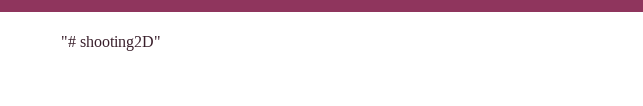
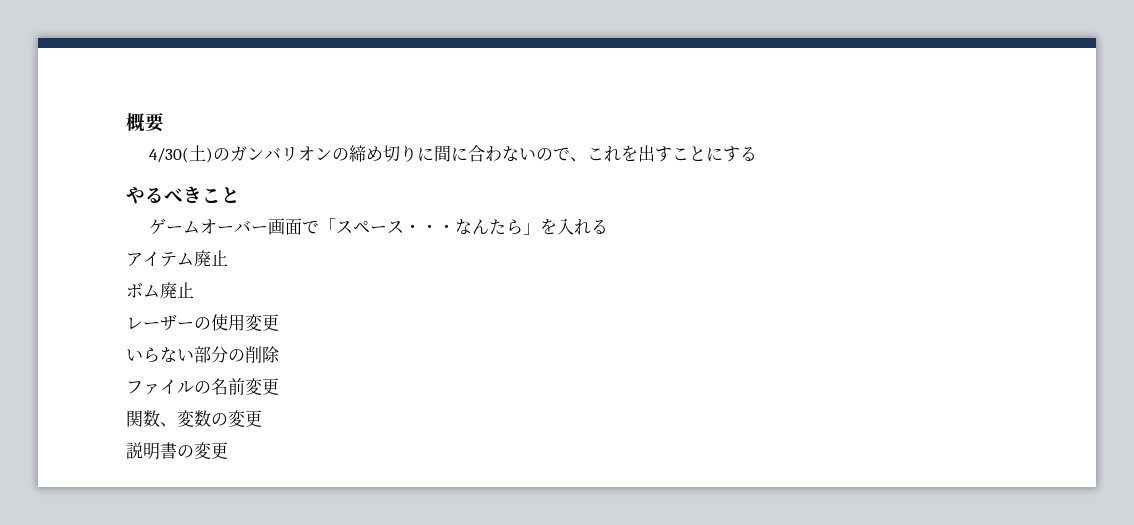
- "# shooting2D"
+ 概要
+ 4/30(土)のガンバリオンの締め切りに間に合わないので、これを出すことにする
+ やるべきこと
+ ゲームオーバー画面で「スペース・・・なんたら」を入れる
+ アイテム廃止
+ ボム廃止
+ レーザーの使用変更
+ いらない部分の削除
+ ファイルの名前変更
+ 関数、変数の変更
+ 説明書の変更

